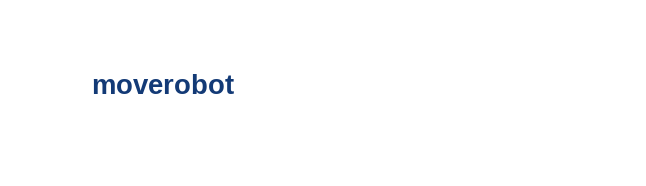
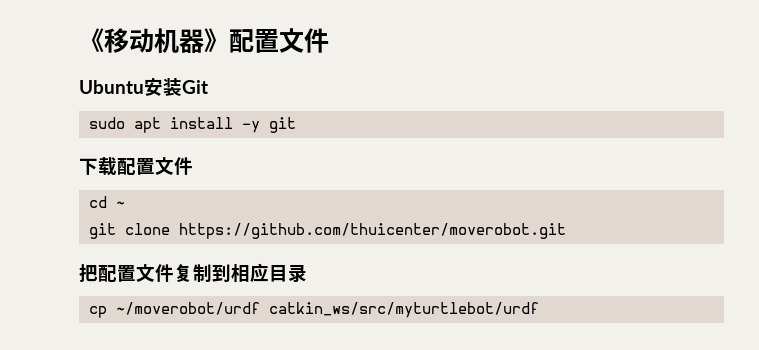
- moverobot
+ 《移动机器》配置文件
+ Ubuntu安装Git
+ sudo apt install -y git
+ 下载配置文件
+ cd ~
+ git clone https://github.com/thuicenter/moverobot.git
+ 把配置文件复制到相应目录
+ cp ~/moverobot/urdf catkin_ws/src/myturtlebot/urdf

